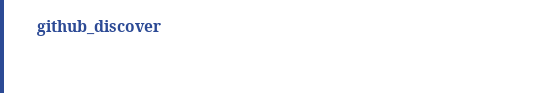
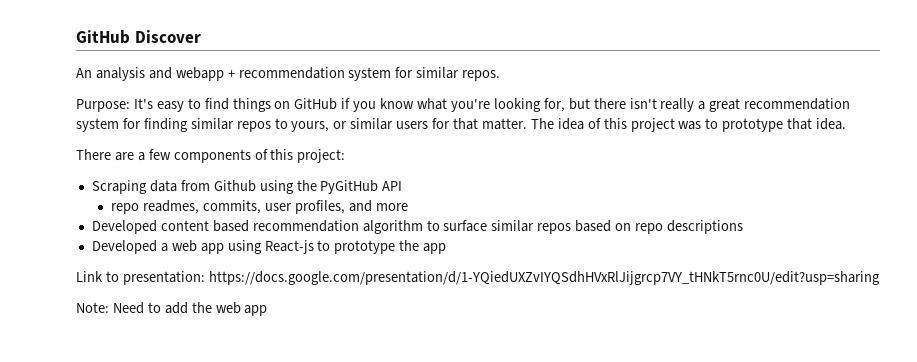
- github_discover
+ GitHub Discover
+ An analysis and webapp + recommendation system for similar repos.
+ Purpose: It's easy to find things on GitHub if you know what you're looking for, but there isn't really a great recommendation system for finding similar repos to yours, or similar users for that matter. The idea of this project was to prototype that idea.
+ There are a few components of this project:
+ Scraping data from Github using the PyGitHub API
+ repo readmes, commits, user profiles, and more
+ Developed content based recommendation algorithm to surface similar repos based on repo descriptions
+ Developed a web app using React-js to prototype the app
+ Link to presentation: https://docs.google.com/presentation/d/1-YQiedUXZvIYQSdhHVxRlJijgrcp7VY_tHNkT5rnc0U/edit?usp=sharing
+ Note: Need to add the web app

